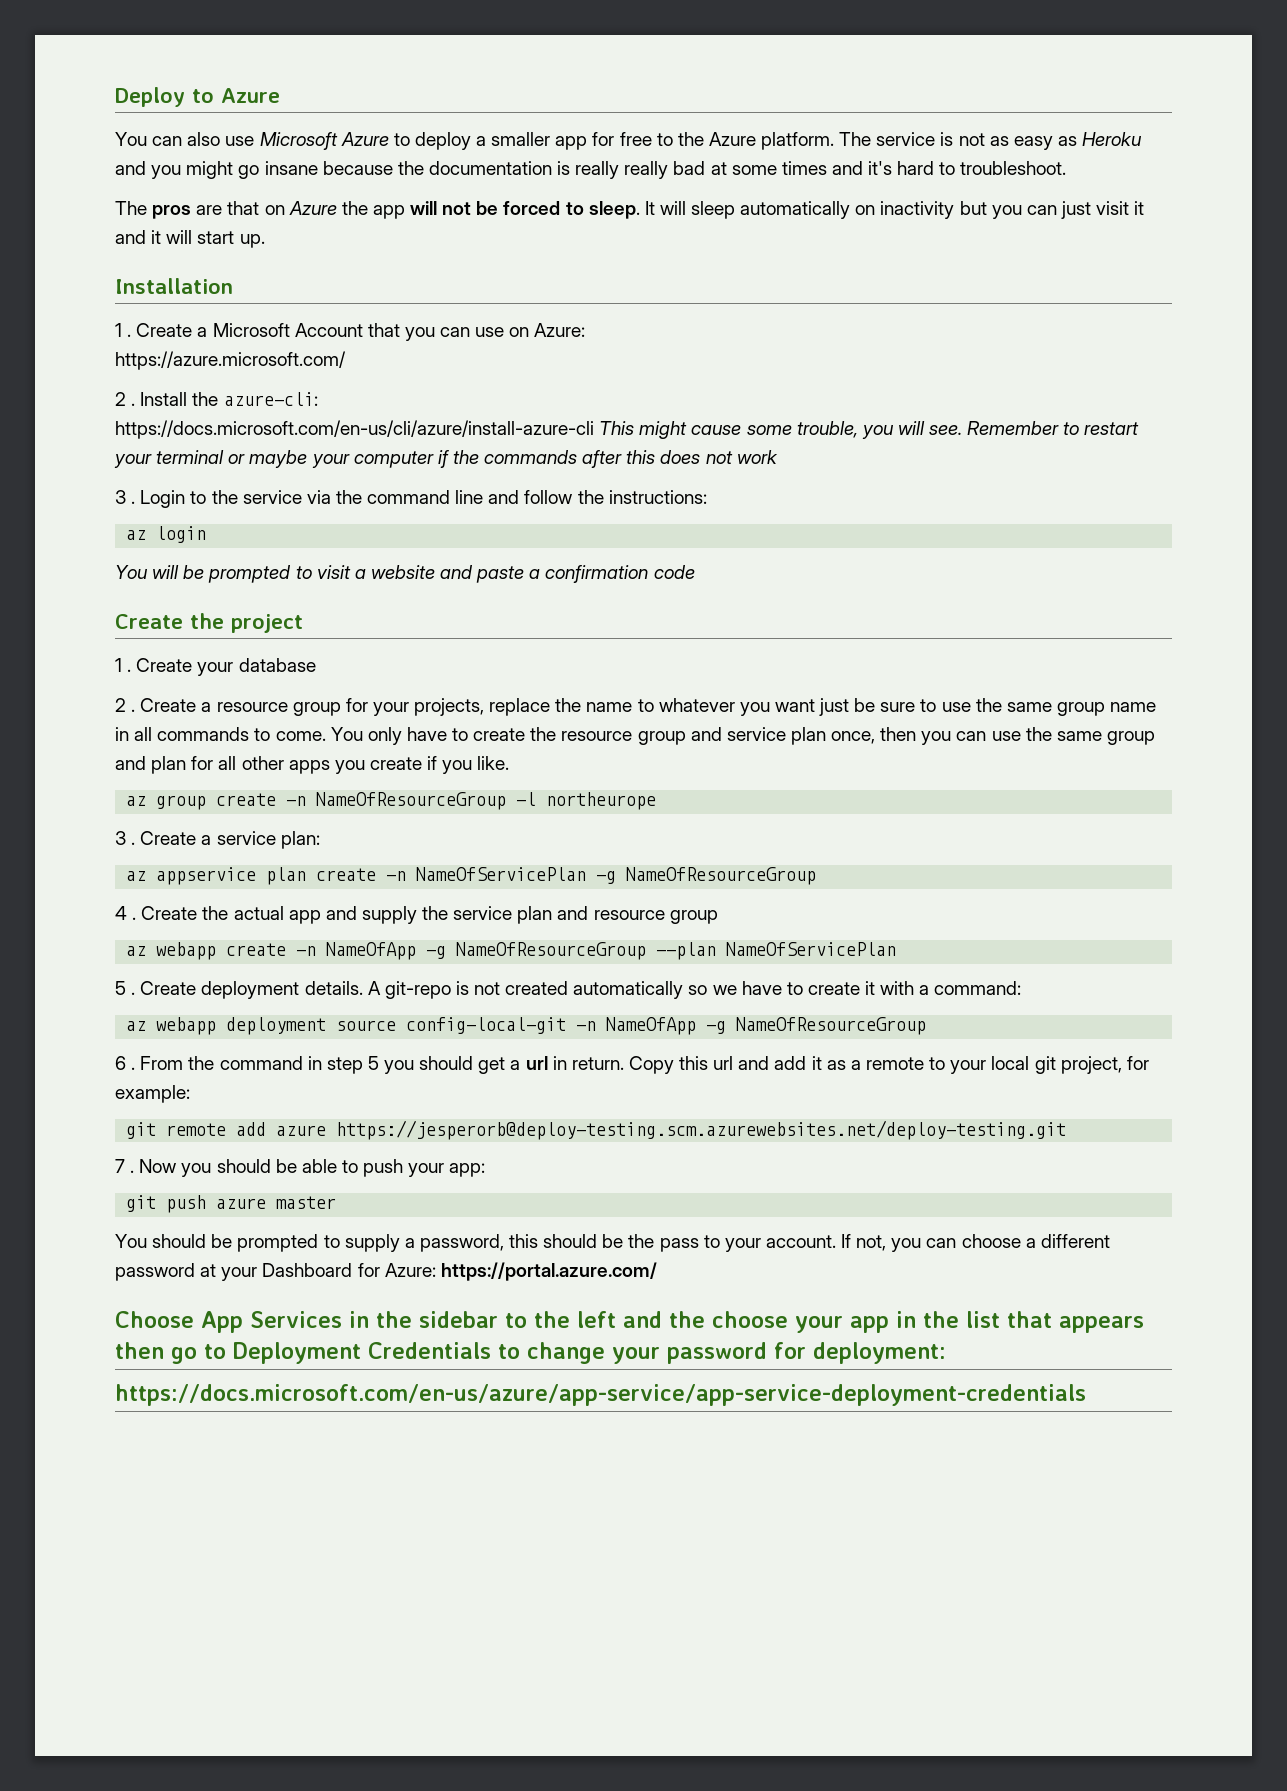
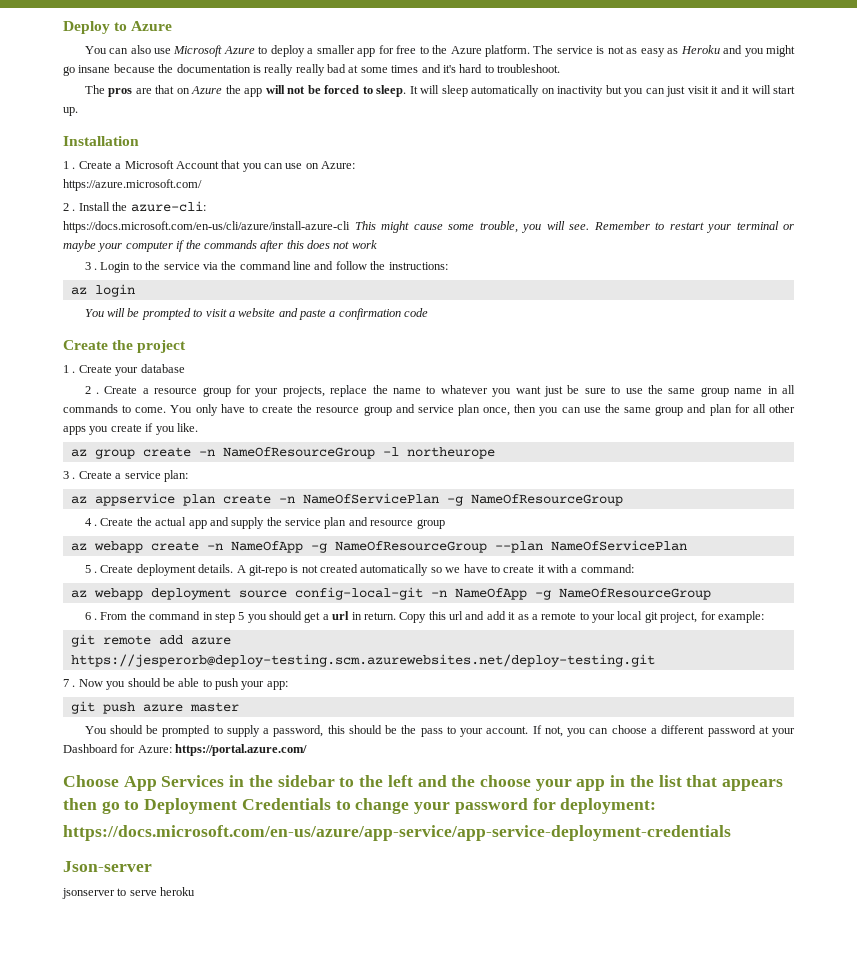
+ Json-server
+ jsonserver to serve heroku

